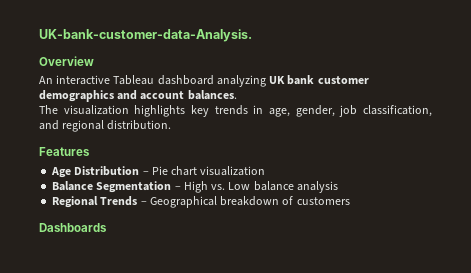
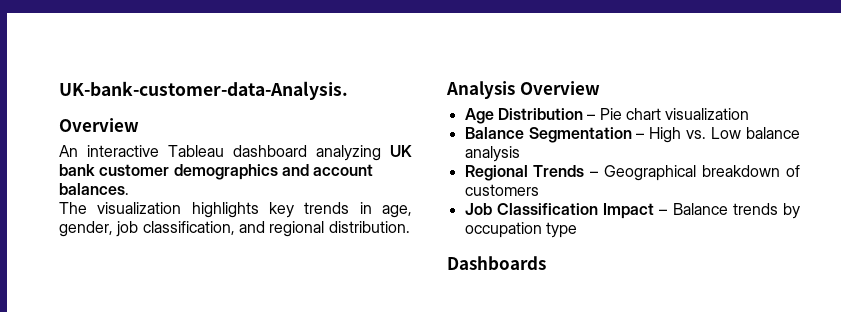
- Features
+ Analysis Overview
+ Job Classification Impact – Balance trends by occupation type

